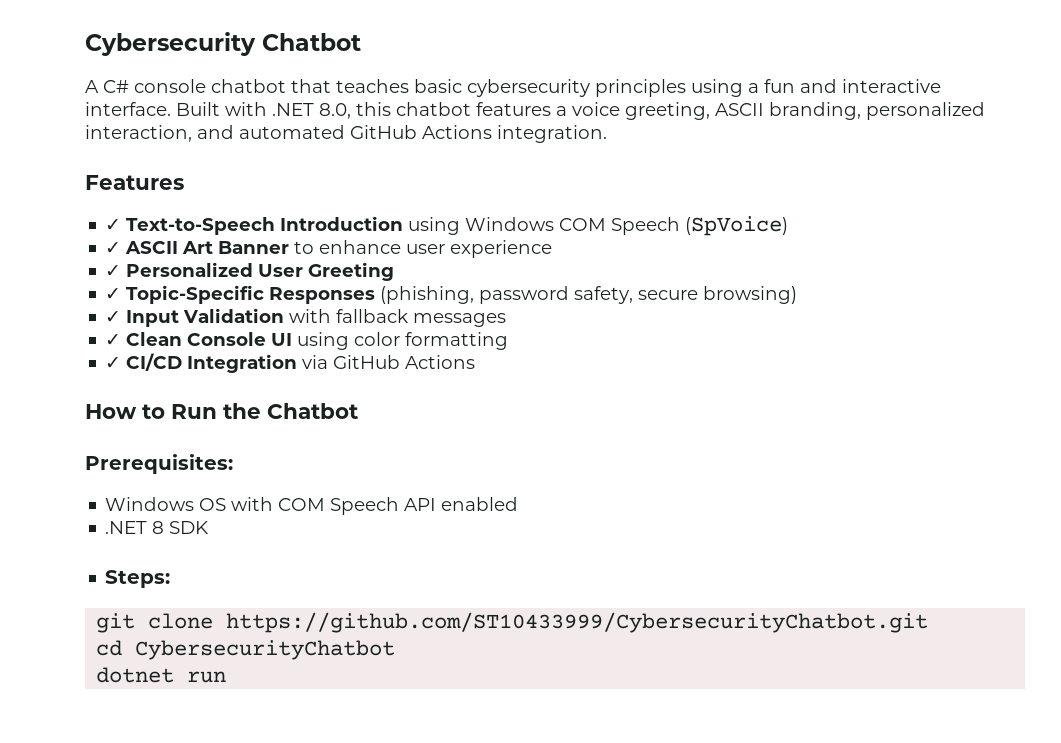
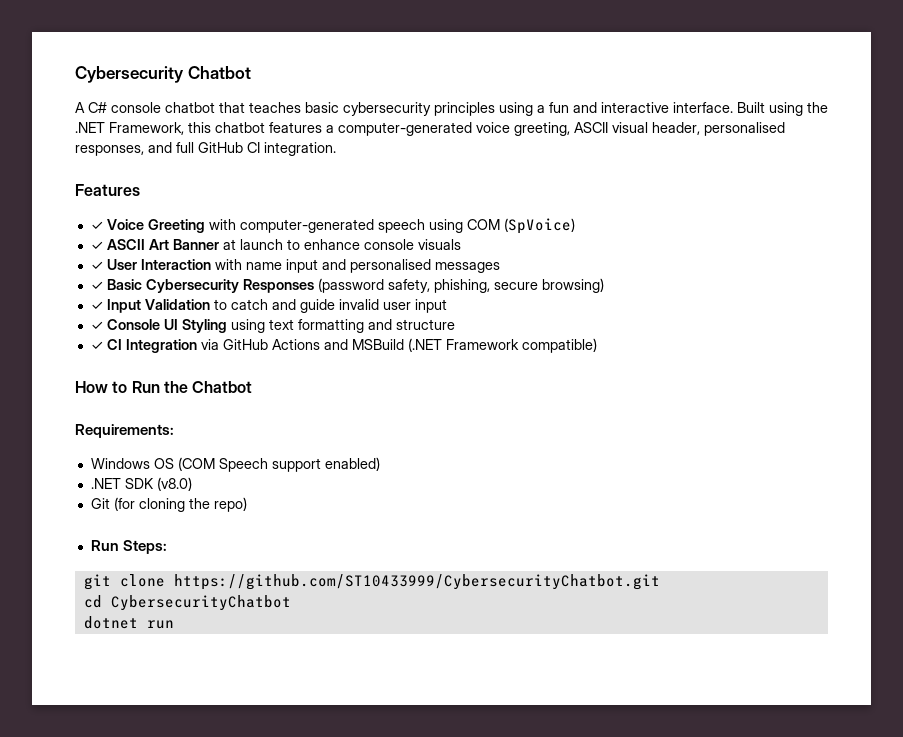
- Built with .NET 8.0, this chatbot features a voice greeting, ASCII branding, personalized interaction, and automated GitHub Actions integration.
+ Built using the .NET Framework, this chatbot features a computer-generated voice greeting, ASCII visual header, personalised responses, and full GitHub CI integration.
  Features
- ✓ Text-to-Speech Introduction using Windows COM Speech (SpVoice)
+ ✓ Voice Greeting with computer-generated speech using COM (SpVoice)
- ✓ ASCII Art Banner to enhance user experience
- ✓ Personalized User Greeting
- ✓ Topic-Specific Responses (phishing, password safety, secure browsing)
+ ✓ ASCII Art Banner at launch to enhance console visuals
+ ✓ User Interaction with name input and personalised messages
+ ✓ Basic Cybersecurity Responses (password safety, phishing, secure browsing)
- ✓ Input Validation with fallback messages
- ✓ Clean Console UI using color formatting
- ✓ CI/CD Integration via GitHub Actions
+ ✓ Input Validation to catch and guide invalid user input
+ ✓ Console UI Styling using text formatting and structure
+ ✓ CI Integration via GitHub Actions and MSBuild (.NET Framework compatible)
- Prerequisites:
+ Requirements:
- Windows OS with COM Speech API enabled
- .NET 8 SDK
- Steps:
+ Windows OS (COM Speech support enabled)
+ .NET SDK (v8.0)
+ Git (for cloning the repo)
+ Run Steps:

